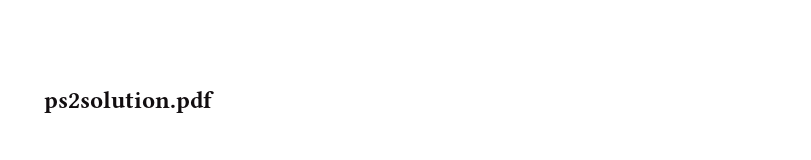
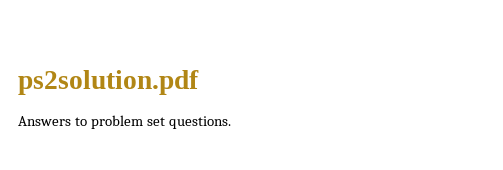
+ Answers to problem set questions.

